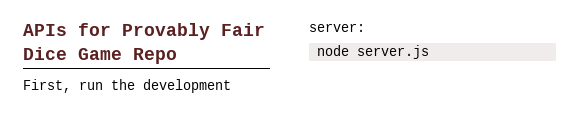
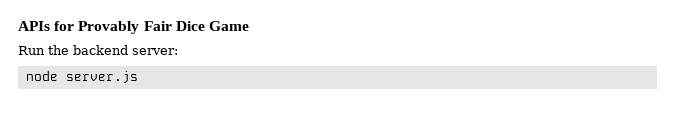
- APIs for Provably Fair Dice Game Repo
- First, run the development server:
+ APIs for Provably Fair Dice Game
+ Run the backend server:

